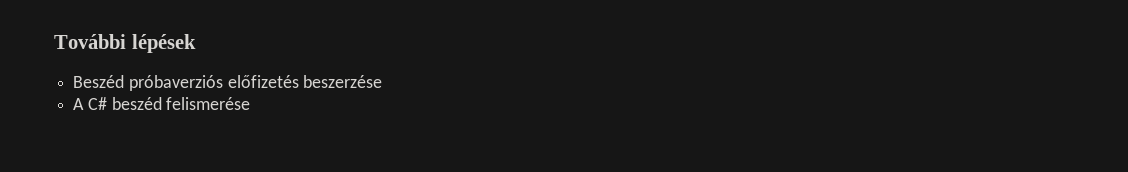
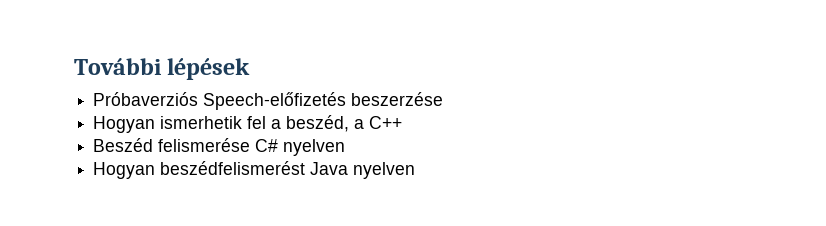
- Beszéd próbaverziós előfizetés beszerzése
- A C# beszéd felismerése
+ Próbaverziós Speech-előfizetés beszerzése
+ Hogyan ismerhetik fel a beszéd, a C++
+ Beszéd felismerése C# nyelven
+ Hogyan beszédfelismerést Java nyelven

